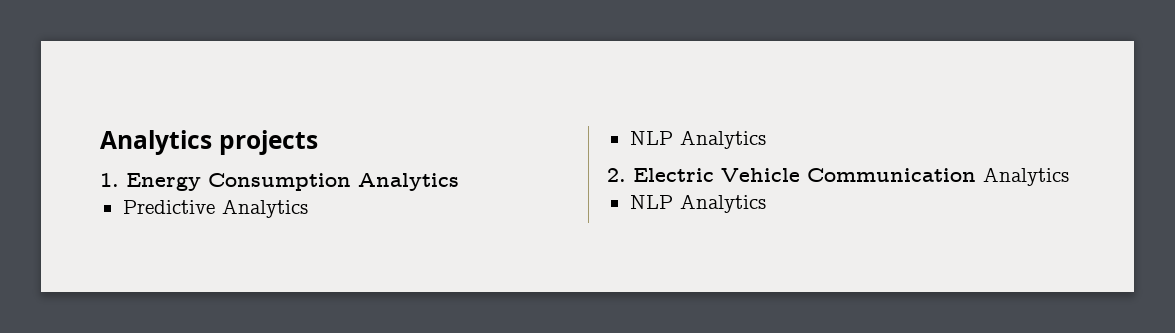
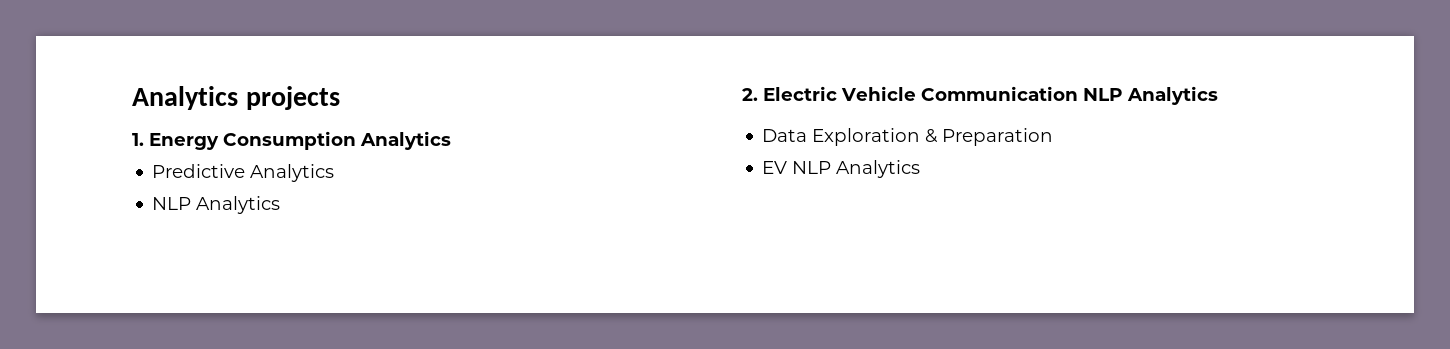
- 2. Electric Vehicle Communication Analytics
- NLP Analytics
+ 2. Electric Vehicle Communication NLP Analytics
+ Data Exploration & Preparation
+ EV NLP Analytics

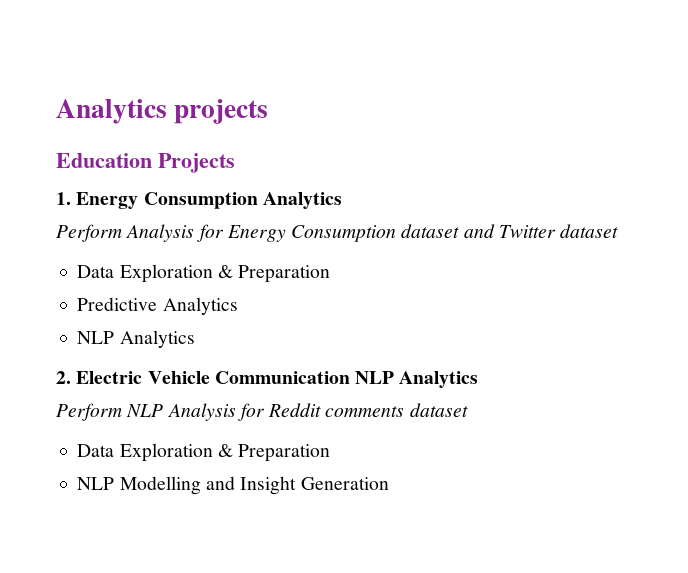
+ Education Projects
+ Perform Analysis for Energy Consumption dataset and Twitter dataset
+ Data Exploration & Preparation
+ Perform NLP Analysis for Reddit comments dataset
  Data Exploration & Preparation
- EV NLP Analytics
+ NLP Modelling and Insight Generation

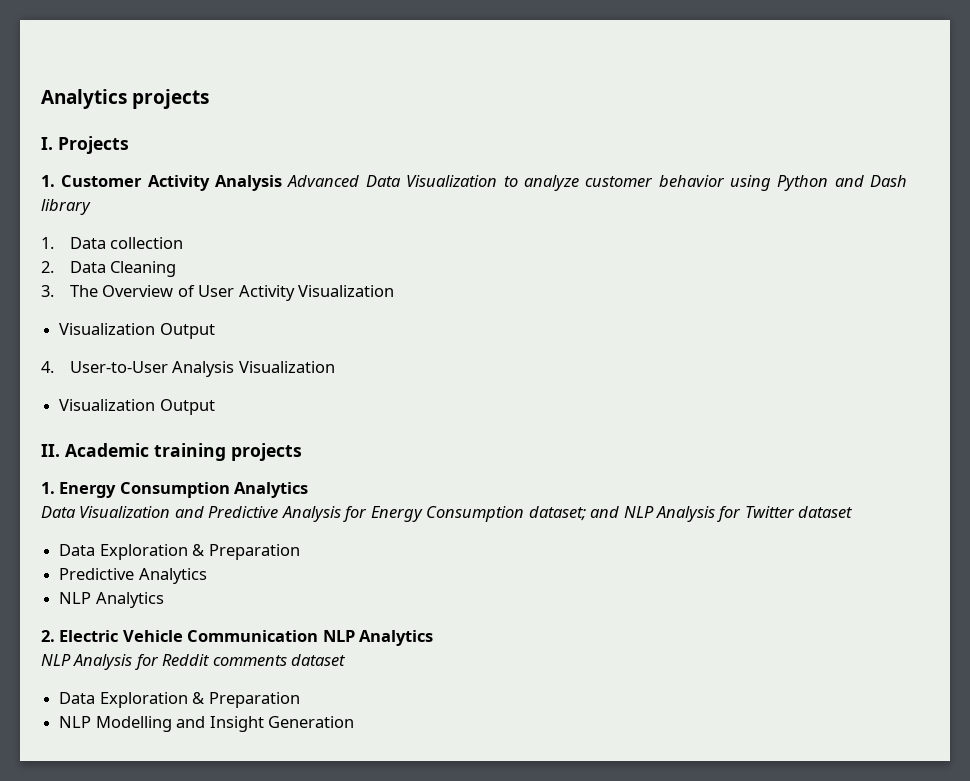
- Education Projects
+ I. Projects
+ 1. Customer Activity Analysis Advanced Data Visualization to analyze customer behavior using Python and Dash library
+ 1. Data collection
+ 2. Data Cleaning
+ 3. The Overview of User Activity Visualization
+ Visualization Output
+ 4. User-to-User Analysis Visualization
+ Visualization Output
+ II. Academic training projects
  1. Energy Consumption Analytics
- Perform Analysis for Energy Consumption dataset and Twitter dataset
+ Data Visualization and Predictive Analysis for Energy Consumption dataset; and NLP Analysis for Twitter dataset
- Perform NLP Analysis for Reddit comments dataset
+ NLP Analysis for Reddit comments dataset

